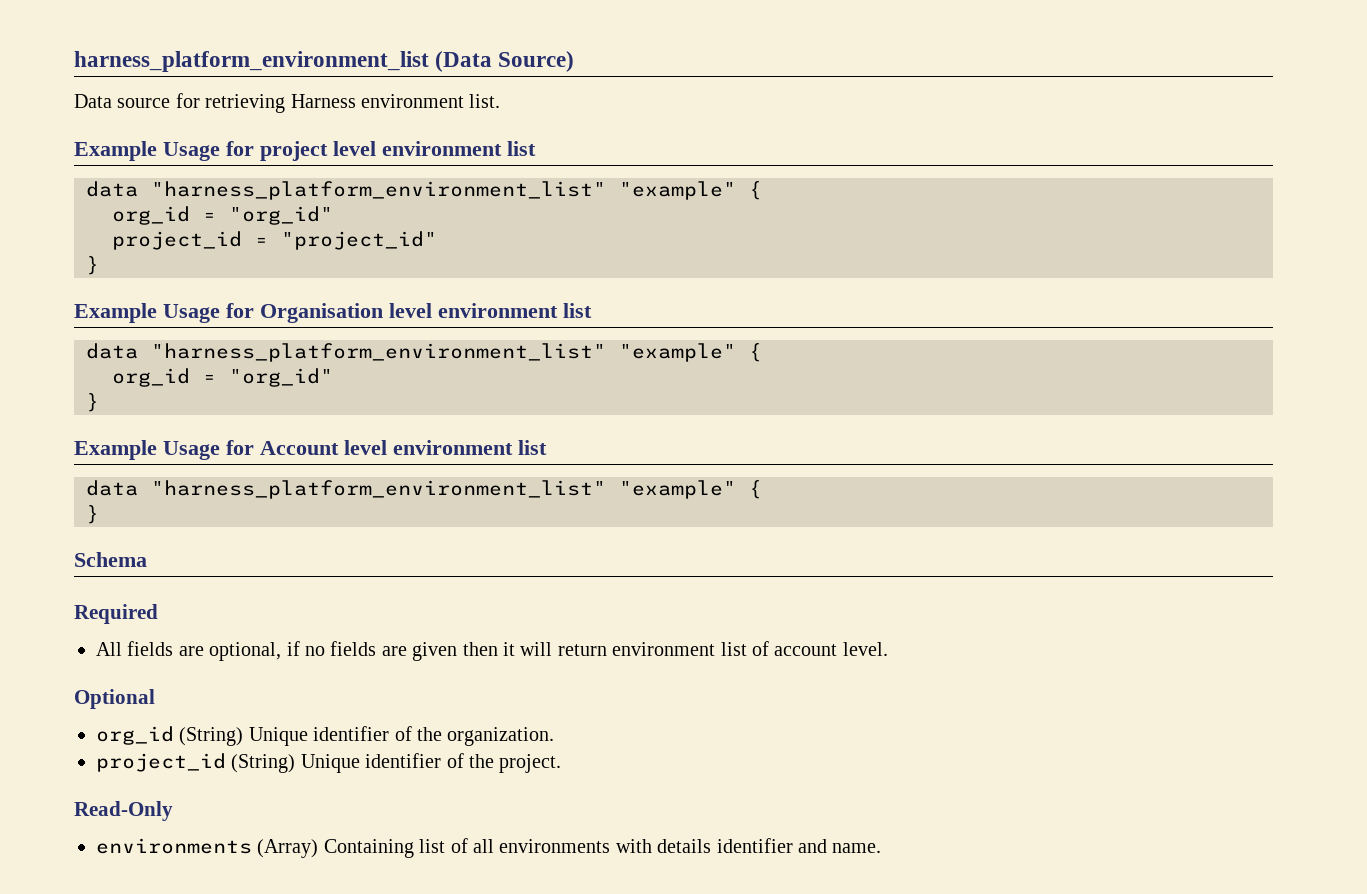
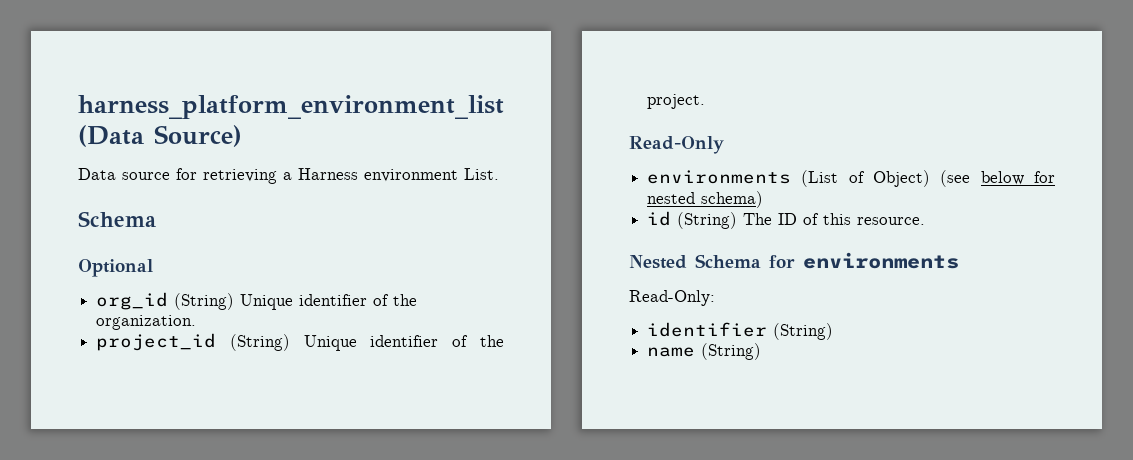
- Data source for retrieving Harness environment list.
- Example Usage for project level environment list
- data "harness_platform_environment_list" "example" {
- org_id = "org_id"
- project_id = "project_id"
- }
- Example Usage for Organisation level environment list
- data "harness_platform_environment_list" "example" {
- org_id = "org_id"
- }
- Example Usage for Account level environment list
- data "harness_platform_environment_list" "example" {
- }
+ Data source for retrieving a Harness environment List.
  Schema
- Required
- All fields are optional, if no fields are given then it will return environment list of account level.
- environments (Array) Containing list of all environments with details identifier and name.
+ environments (List of Object) (see below for nested schema)
+ id (String) The ID of this resource.
+ Nested Schema for environments
+ Read-Only:
+ identifier (String)
+ name (String)

